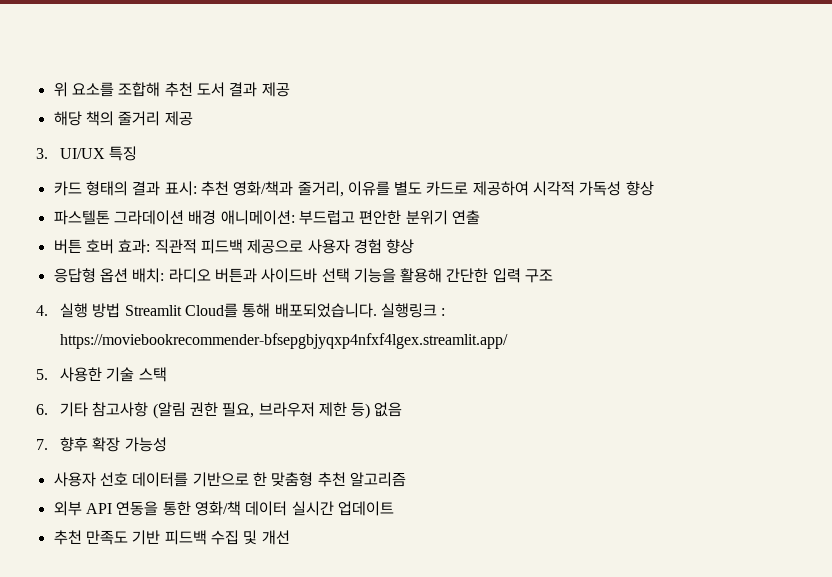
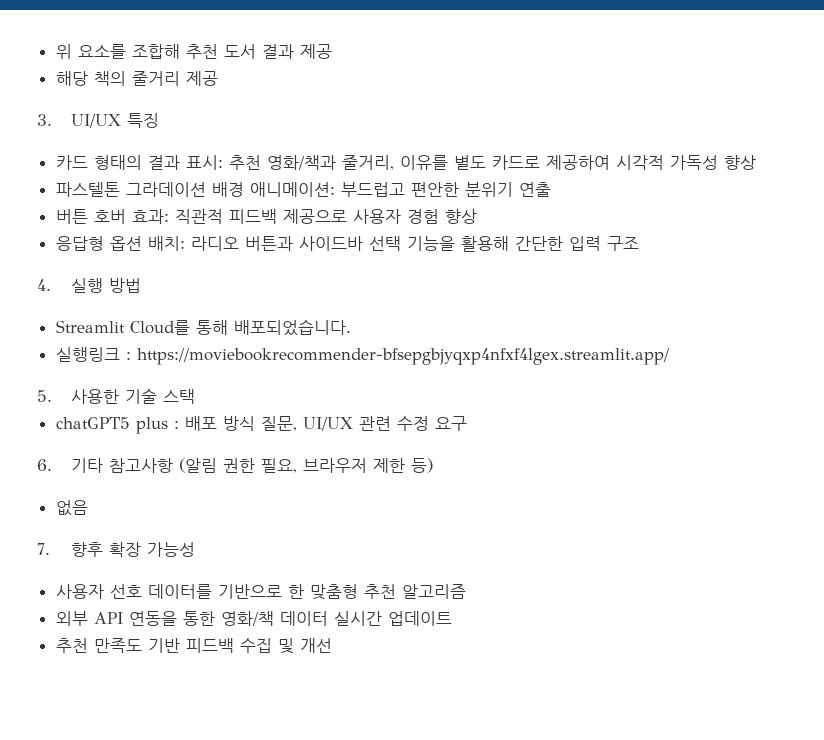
- 4. 실행 방법 Streamlit Cloud를 통해 배포되었습니다. 실행링크 : https://moviebookrecommender-bfsepgbjyqxp4nfxf4lgex.streamlit.app/
+ 4. 실행 방법
+ Streamlit Cloud를 통해 배포되었습니다.
+ 실행링크 : https://moviebookrecommender-bfsepgbjyqxp4nfxf4lgex.streamlit.app/
+ chatGPT5 plus : 배포 방식 질문, UI/UX 관련 수정 요구
- 6. 기타 참고사항 (알림 권한 필요, 브라우저 제한 등) 없음
+ 6. 기타 참고사항 (알림 권한 필요, 브라우저 제한 등)
+ 없음

